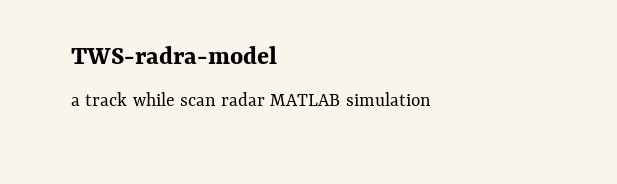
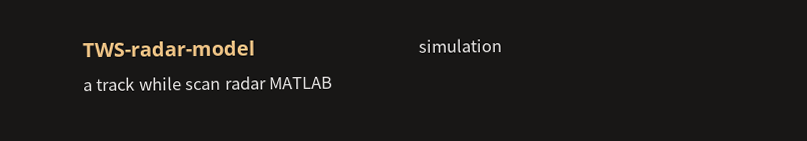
- TWS-radra-model
+ TWS-radar-model

